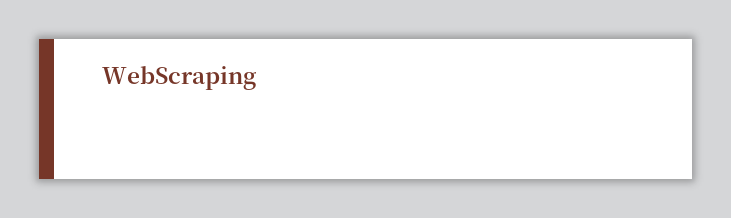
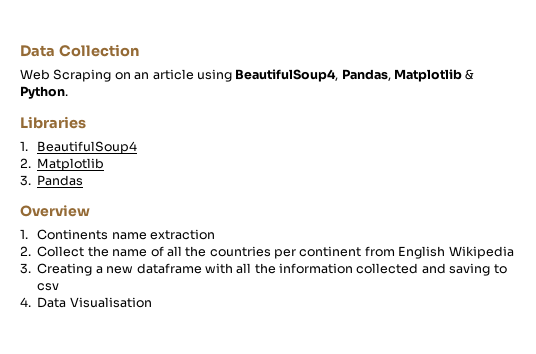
- WebScraping
+ Data Collection
+ Web Scraping on an article using BeautifulSoup4, Pandas, Matplotlib & Python.
+ Libraries
+ 1. BeautifulSoup4
+ 2. Matplotlib
+ 3. Pandas
+ Overview
+ 1. Continents name extraction
+ 2. Collect the name of all the countries per continent from English Wikipedia
+ 3. Creating a new dataframe with all the information collected and saving to csv
+ 4. Data Visualisation

